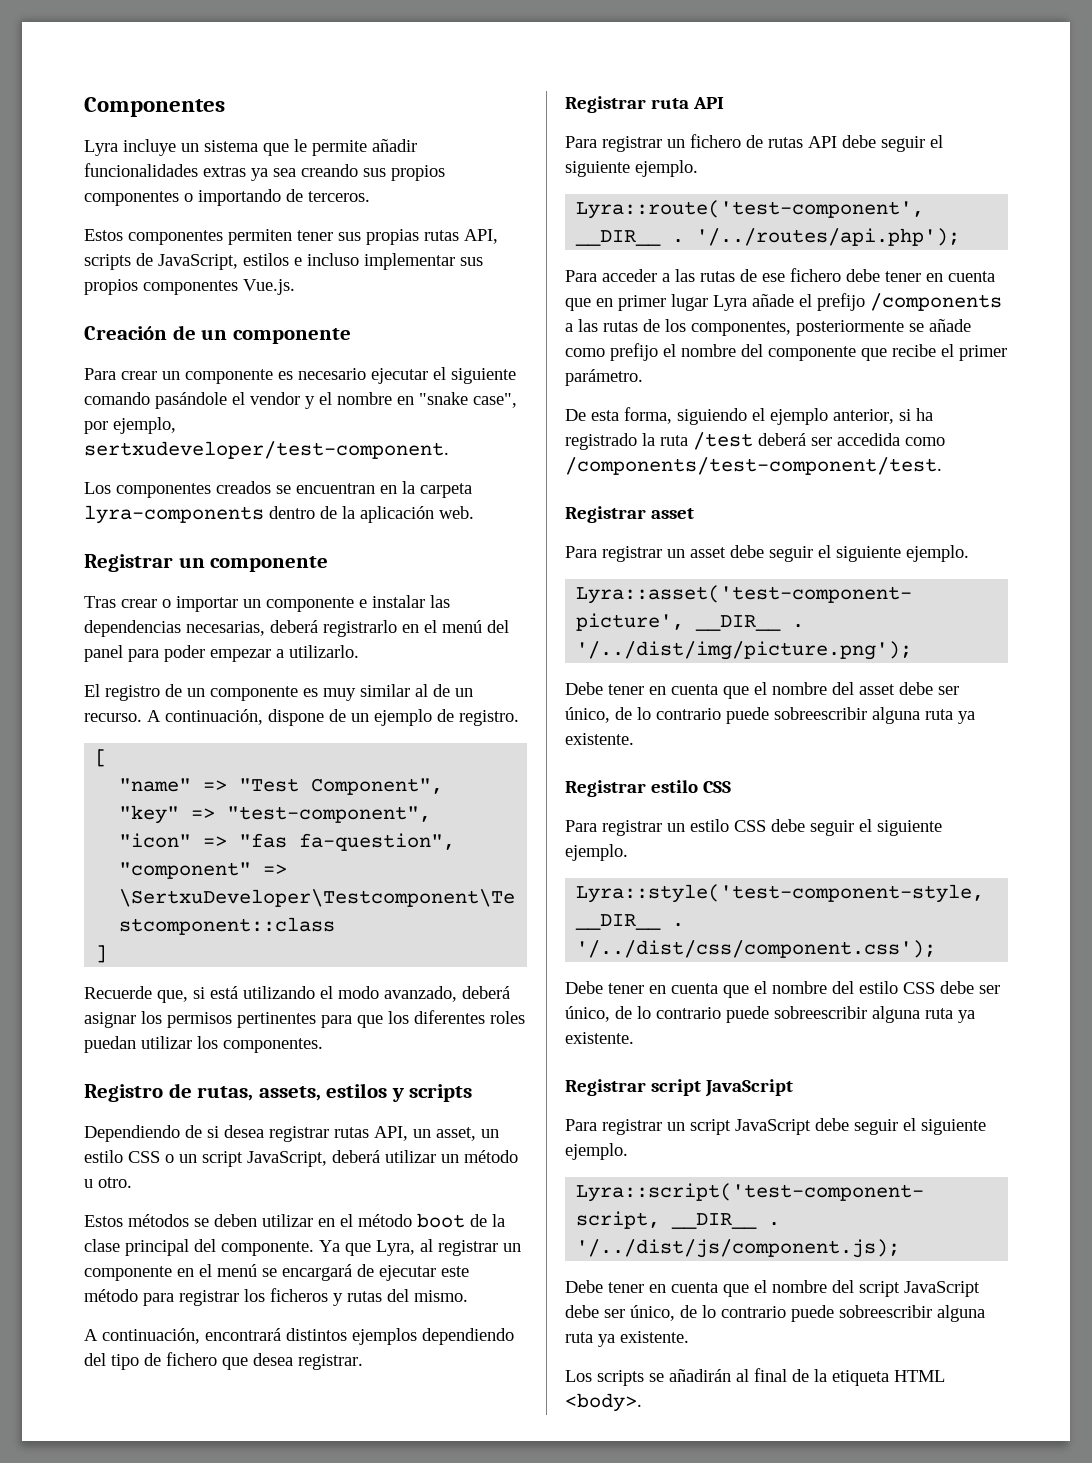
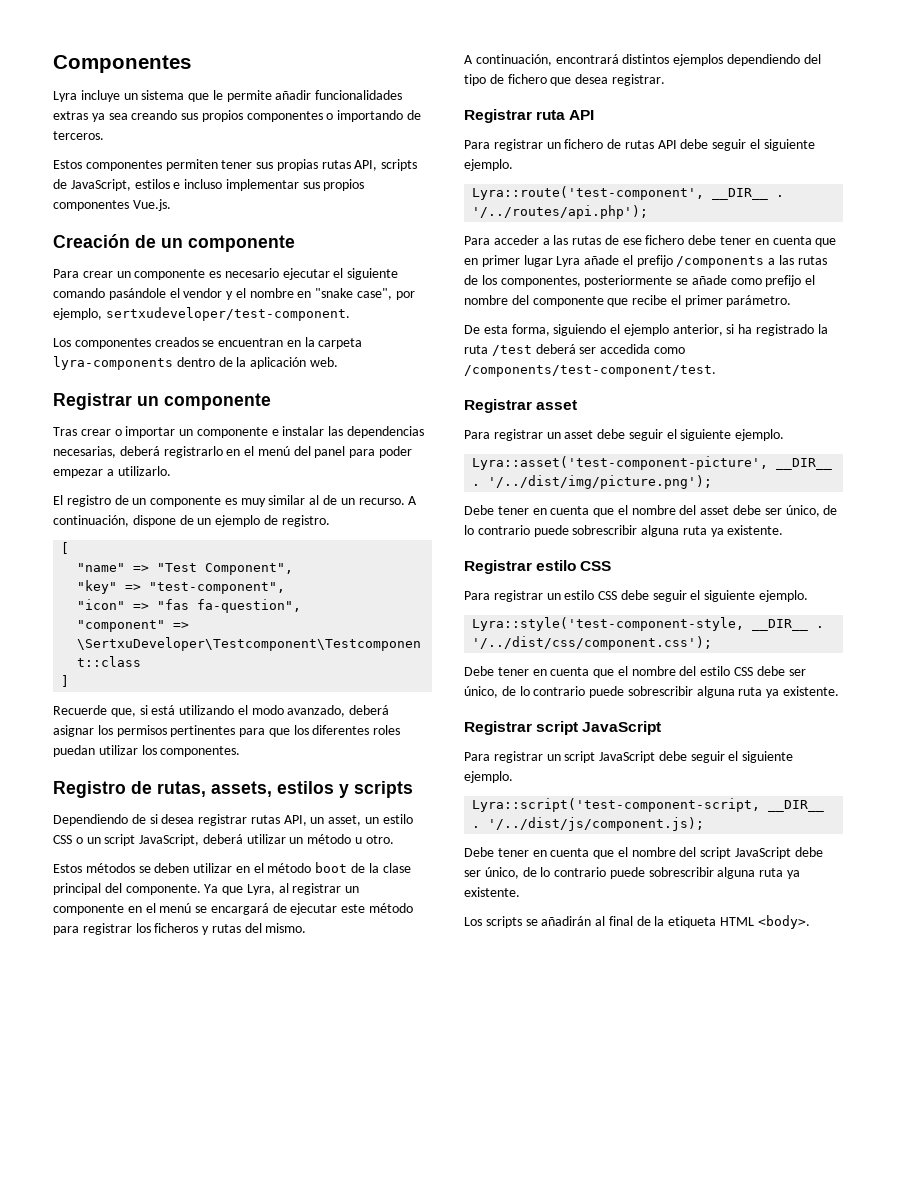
- Debe tener en cuenta que el nombre del asset debe ser único, de lo contrario puede sobreescribir alguna ruta ya existente.
+ Debe tener en cuenta que el nombre del asset debe ser único, de lo contrario puede sobrescribir alguna ruta ya existente.
- Debe tener en cuenta que el nombre del estilo CSS debe ser único, de lo contrario puede sobreescribir alguna ruta ya existente.
+ Debe tener en cuenta que el nombre del estilo CSS debe ser único, de lo contrario puede sobrescribir alguna ruta ya existente.
- Debe tener en cuenta que el nombre del script JavaScript debe ser único, de lo contrario puede sobreescribir alguna ruta ya existente.
+ Debe tener en cuenta que el nombre del script JavaScript debe ser único, de lo contrario puede sobrescribir alguna ruta ya existente.

